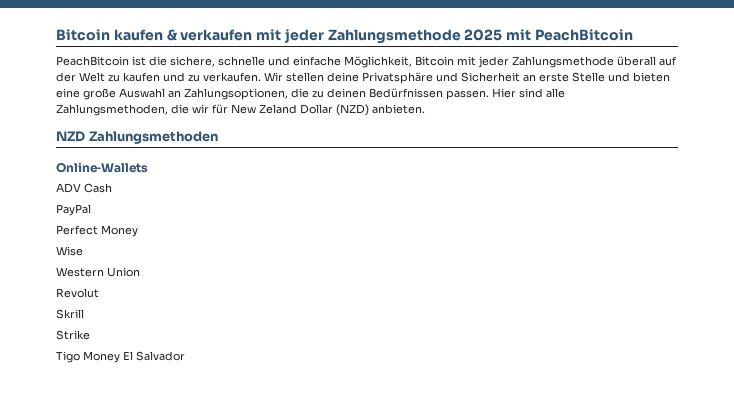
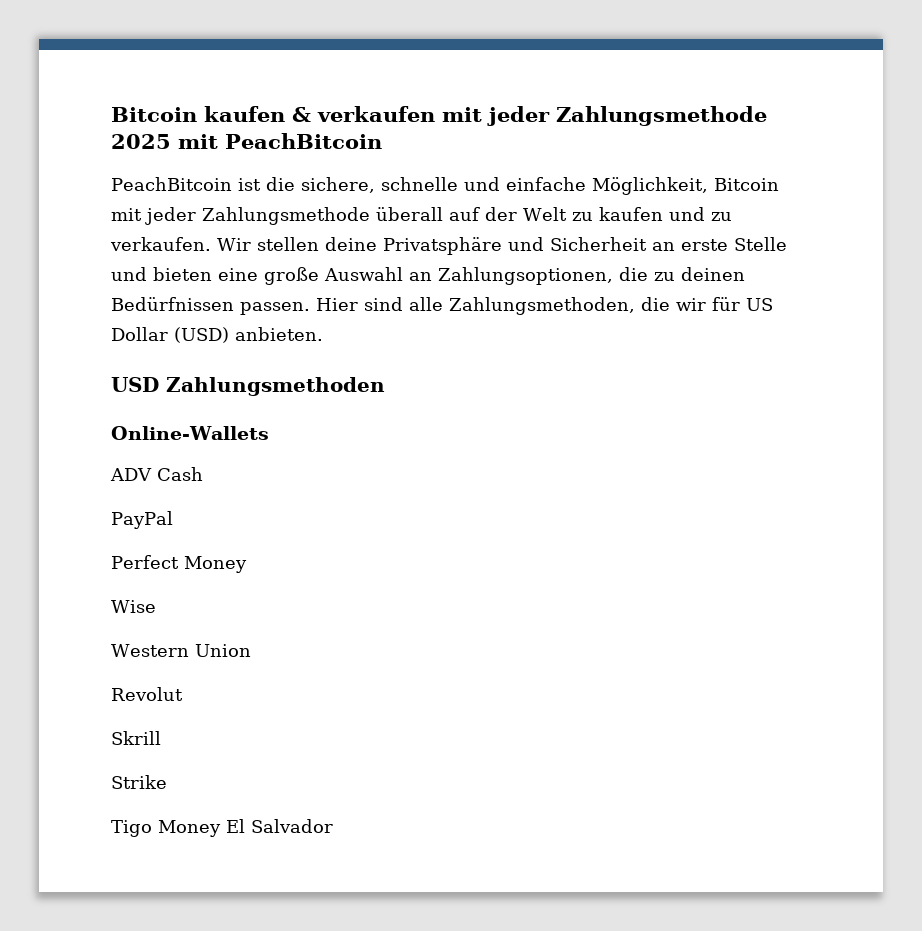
- Hier sind alle Zahlungsmethoden, die wir für New Zeland Dollar (NZD) anbieten.
+ Hier sind alle Zahlungsmethoden, die wir für US Dollar (USD) anbieten.
- NZD Zahlungsmethoden
+ USD Zahlungsmethoden

